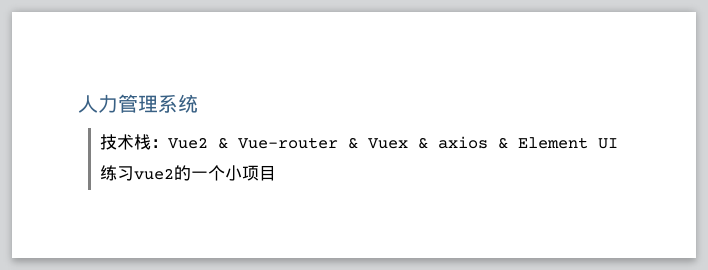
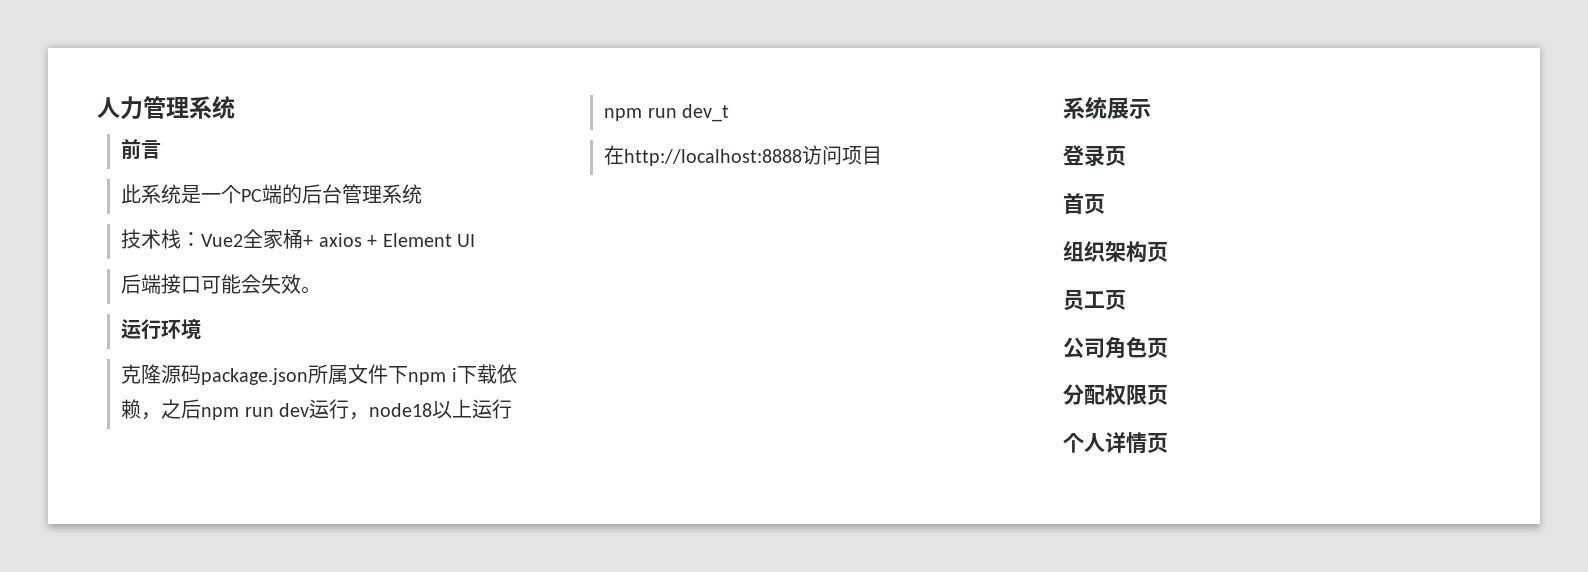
- 技术栈：Vue2 & Vue-router & Vuex & axios & Element UI练习vue2的一个小项目
+ 前言
+ 此系统是一个PC端的后台管理系统
+ 技术栈：Vue2全家桶+ axios + Element UI
+ 后端接口可能会失效。
+ 运行环境
+ 克隆源码package.json所属文件下npm i下载依赖，之后npm run dev运行，node18以上运行npm run dev_t
+ 在http://localhost:8888访问项目
+ 系统展示
+ 登录页
+ 首页
+ 组织架构页
+ 员工页
+ 公司角色页
+ 分配权限页
+ 个人详情页

